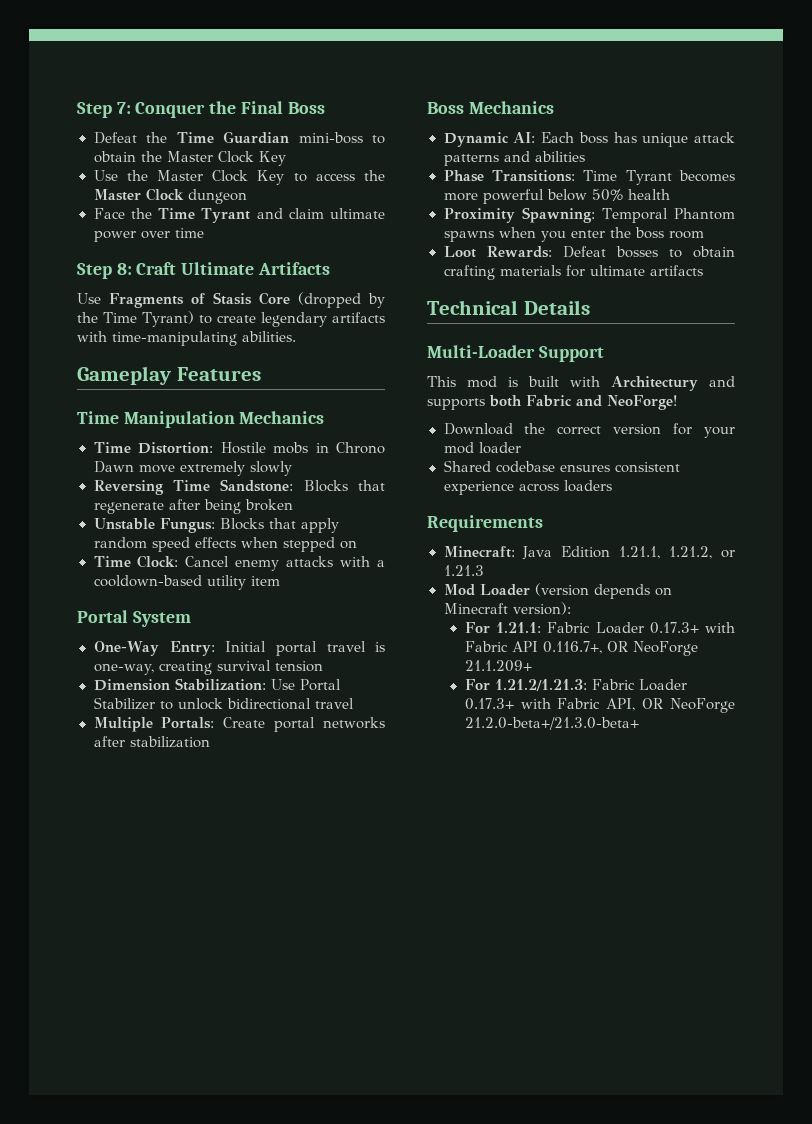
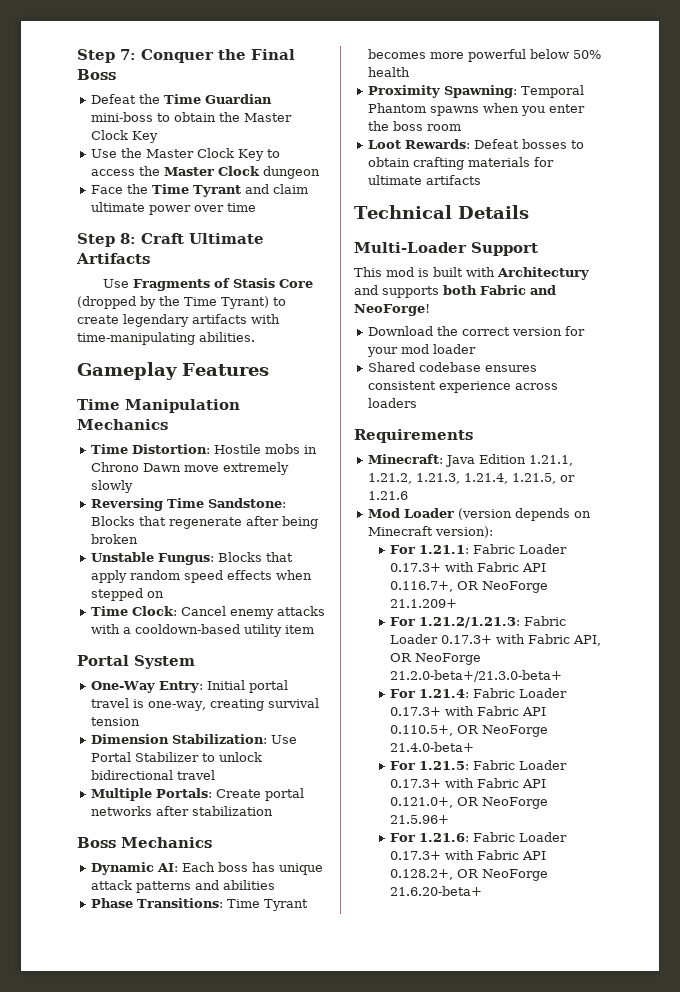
- Minecraft: Java Edition 1.21.1, 1.21.2, or 1.21.3
+ Minecraft: Java Edition 1.21.1, 1.21.2, 1.21.3, 1.21.4, 1.21.5, or 1.21.6
+ For 1.21.4: Fabric Loader 0.17.3+ with Fabric API 0.110.5+, OR NeoForge 21.4.0-beta+
+ For 1.21.5: Fabric Loader 0.17.3+ with Fabric API 0.121.0+, OR NeoForge 21.5.96+
+ For 1.21.6: Fabric Loader 0.17.3+ with Fabric API 0.128.2+, OR NeoForge 21.6.20-beta+

